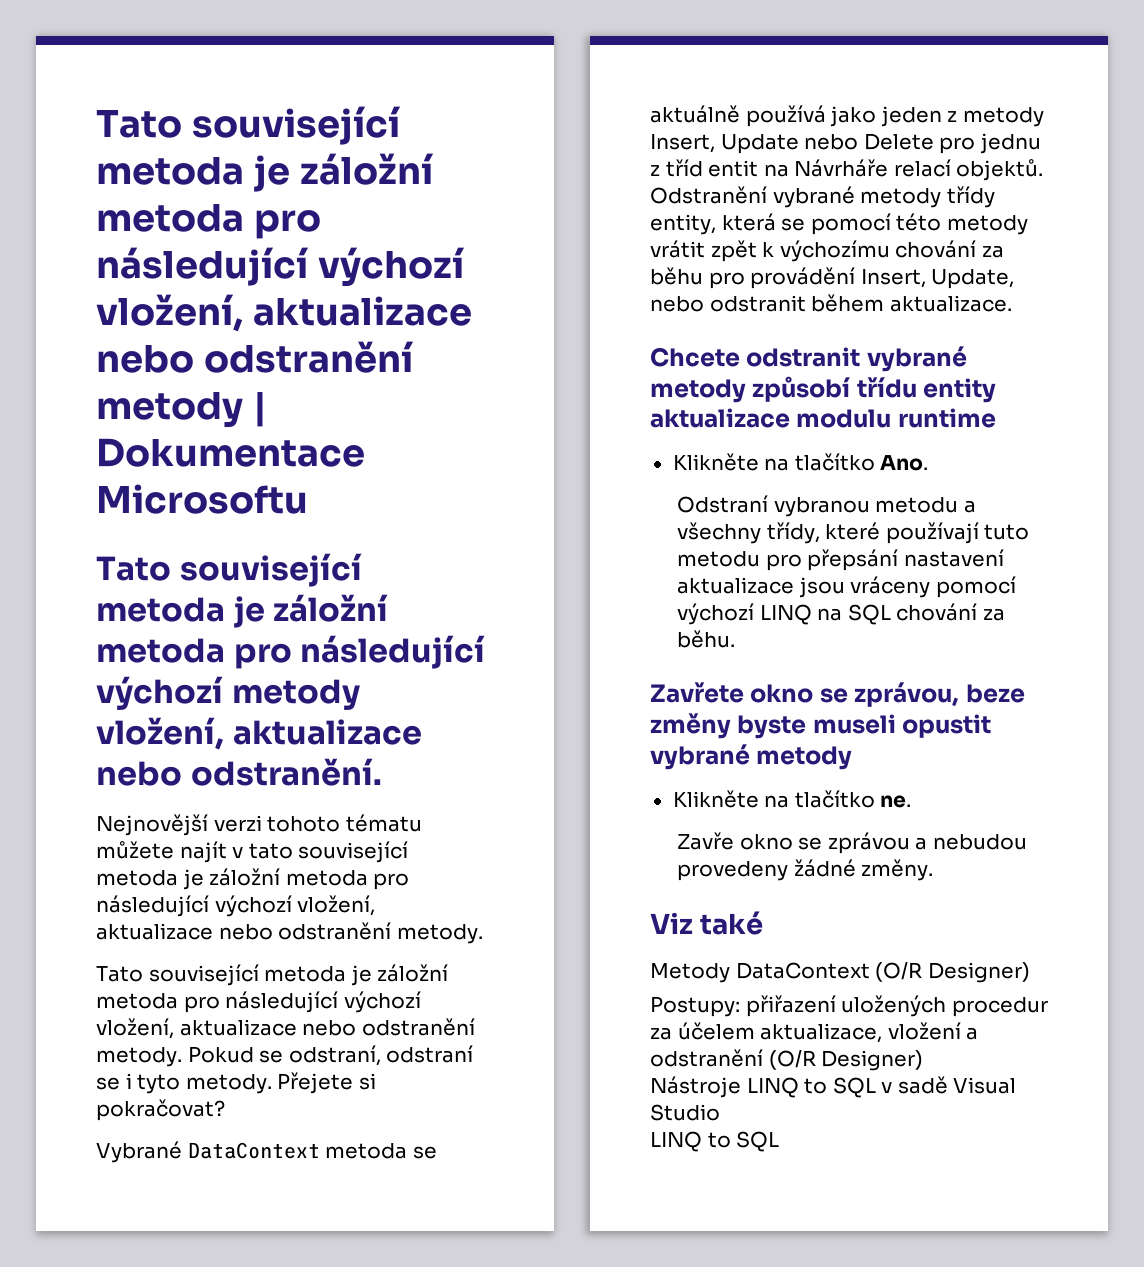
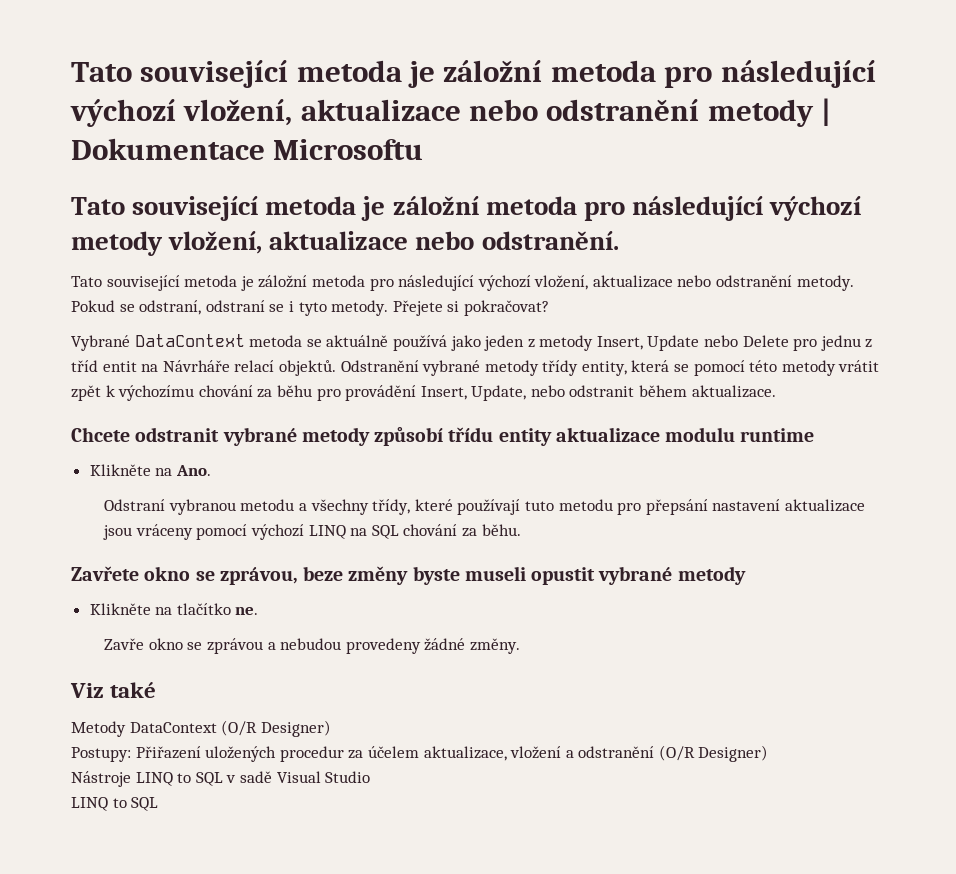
- Nejnovější verzi tohoto tématu můžete najít v tato související metoda je záložní metoda pro následující výchozí vložení, aktualizace nebo odstranění metody.
- Klikněte na tlačítko Ano.
+ Klikněte na Ano.
- Postupy: přiřazení uložených procedur za účelem aktualizace, vložení a odstranění (O/R Designer)
+ Postupy: Přiřazení uložených procedur za účelem aktualizace, vložení a odstranění (O/R Designer)

